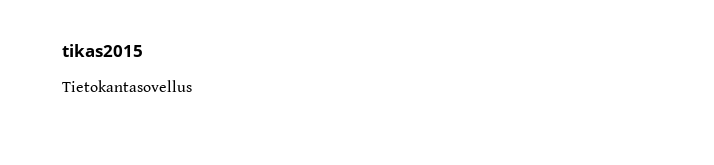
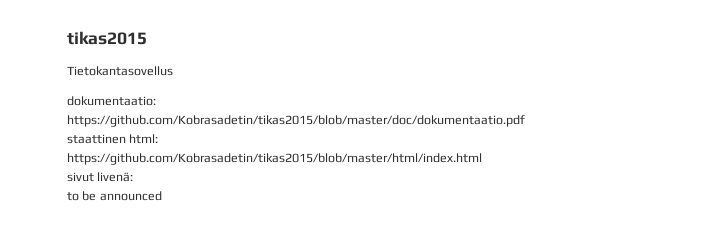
+ dokumentaatio:
+ https://github.com/Kobrasadetin/tikas2015/blob/master/doc/dokumentaatio.pdf
+ staattinen html:
+ https://github.com/Kobrasadetin/tikas2015/blob/master/html/index.html
+ sivut livenä:
+ to be announced

